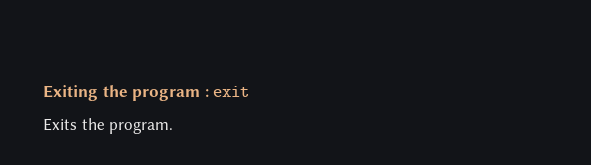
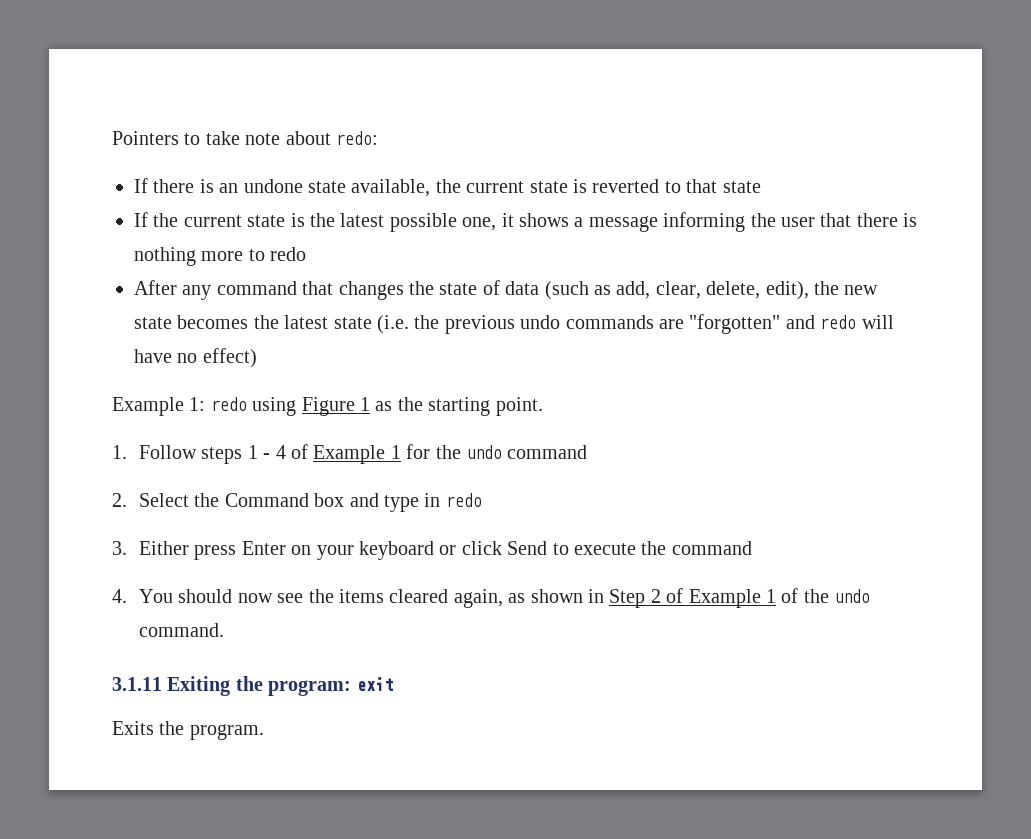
- Exiting the program : exit
+ Pointers to take note about redo:
+ If there is an undone state available, the current state is reverted to that state
+ If the current state is the latest possible one, it shows a message informing the user that there is nothing more to redo
+ After any command that changes the state of data (such as add, clear, delete, edit), the new state becomes the latest state (i.e. the previous undo commands are "forgotten" and redo will have no effect)
+ Example 1: redo using Figure 1 as the starting point.
+ 1. Follow steps 1 - 4 of Example 1 for the undo command
+ 2. Select the Command box and type in redo
+ 3. Either press Enter on your keyboard or click Send to execute the command
+ 4. You should now see the items cleared again, as shown in Step 2 of Example 1 of the undo command.
+ 3.1.11 Exiting the program: exit

